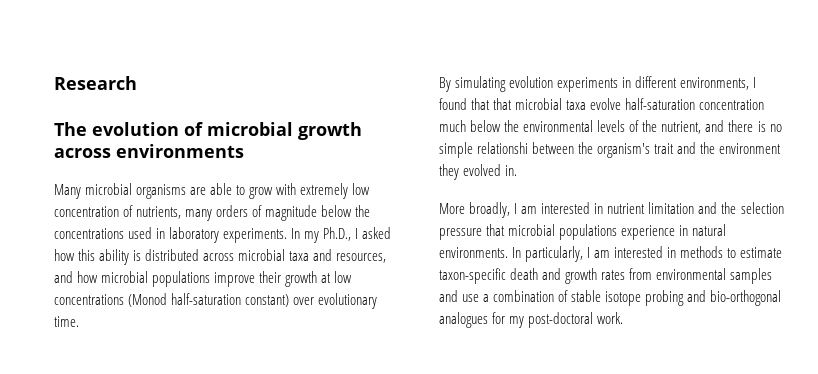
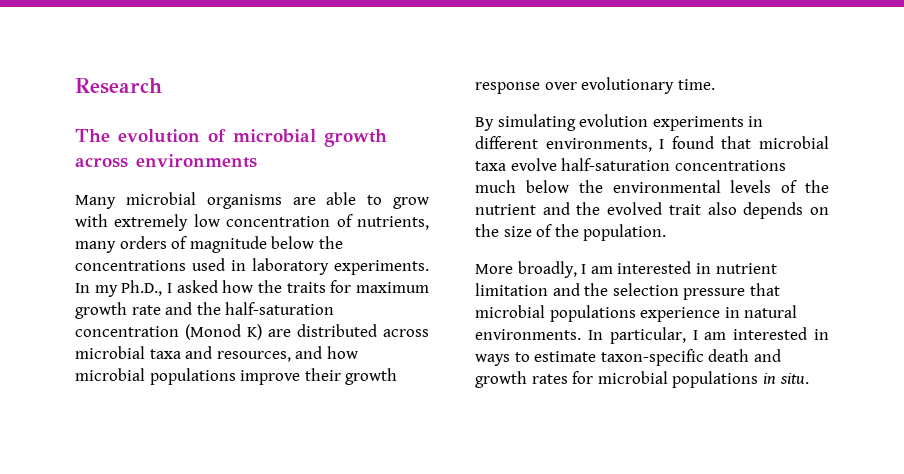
- In my Ph.D., I asked how this ability is distributed across microbial taxa and resources, and how microbial populations improve their growth at low concentrations (Monod half-saturation constant) over evolutionary time.
+ In my Ph.D., I asked how the traits for maximum growth rate and the half-saturation concentration (Monod K) are distributed across microbial taxa and resources, and how microbial populations improve their growth response over evolutionary time.
- By simulating evolution experiments in different environments, I found that that microbial taxa evolve half-saturation concentration much below the environmental levels of the nutrient, and there is no simple relationshi between the organism's trait and the environment they evolved in.
+ By simulating evolution experiments in different environments, I found that microbial taxa evolve half-saturation concentrations much below the environmental levels of the nutrient and the evolved trait also depends on the size of the population.
- In particularly, I am interested in methods to estimate taxon-specific death and growth rates from environmental samples and use a combination of stable isotope probing and bio-orthogonal analogues for my post-doctoral work.
+ In particular, I am interested in ways to estimate taxon-specific death and growth rates for microbial populations in situ.

